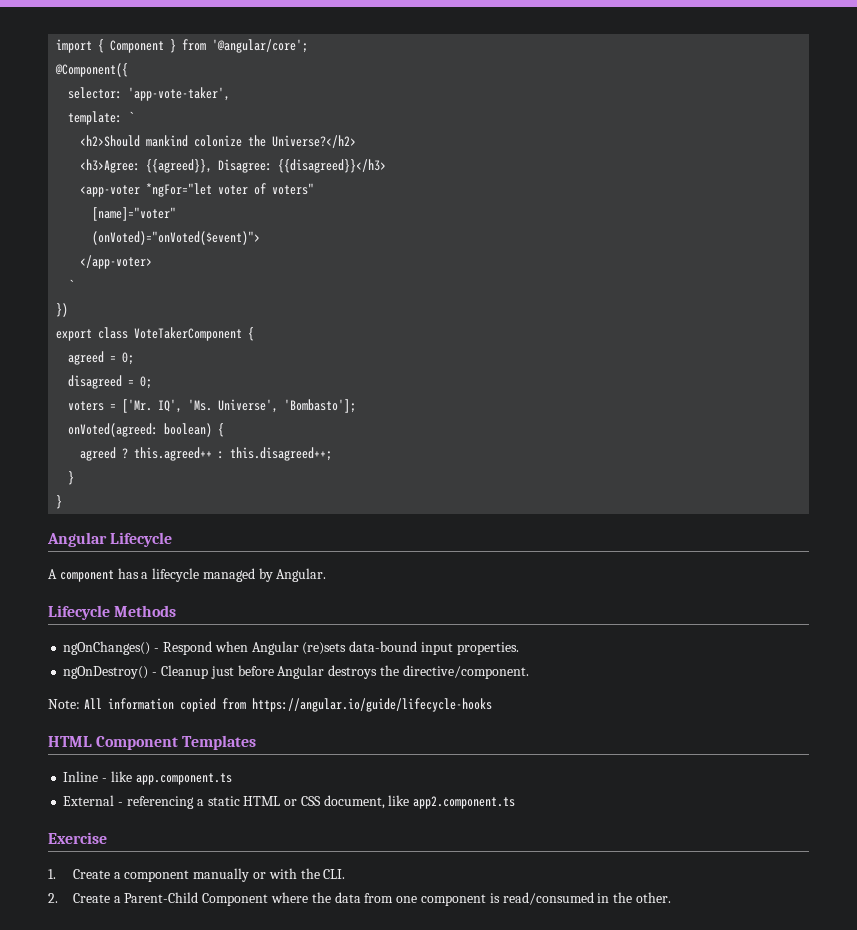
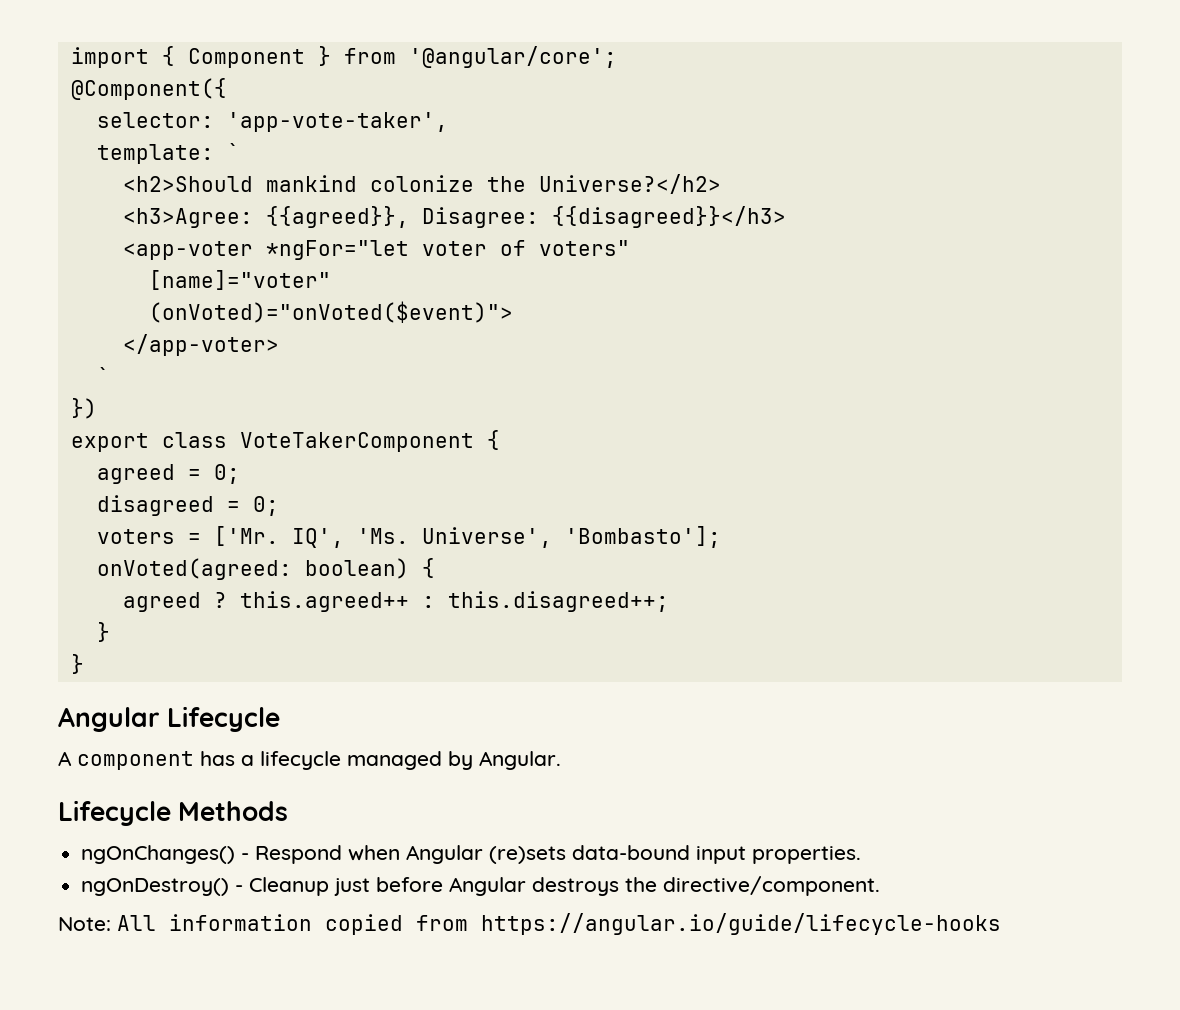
- HTML Component Templates
- Inline - like app.component.ts
- External - referencing a static HTML or CSS document, like app2.component.ts
- Exercise
- 1. Create a component manually or with the CLI.
- 2. Create a Parent-Child Component where the data from one component is read/consumed in the other.

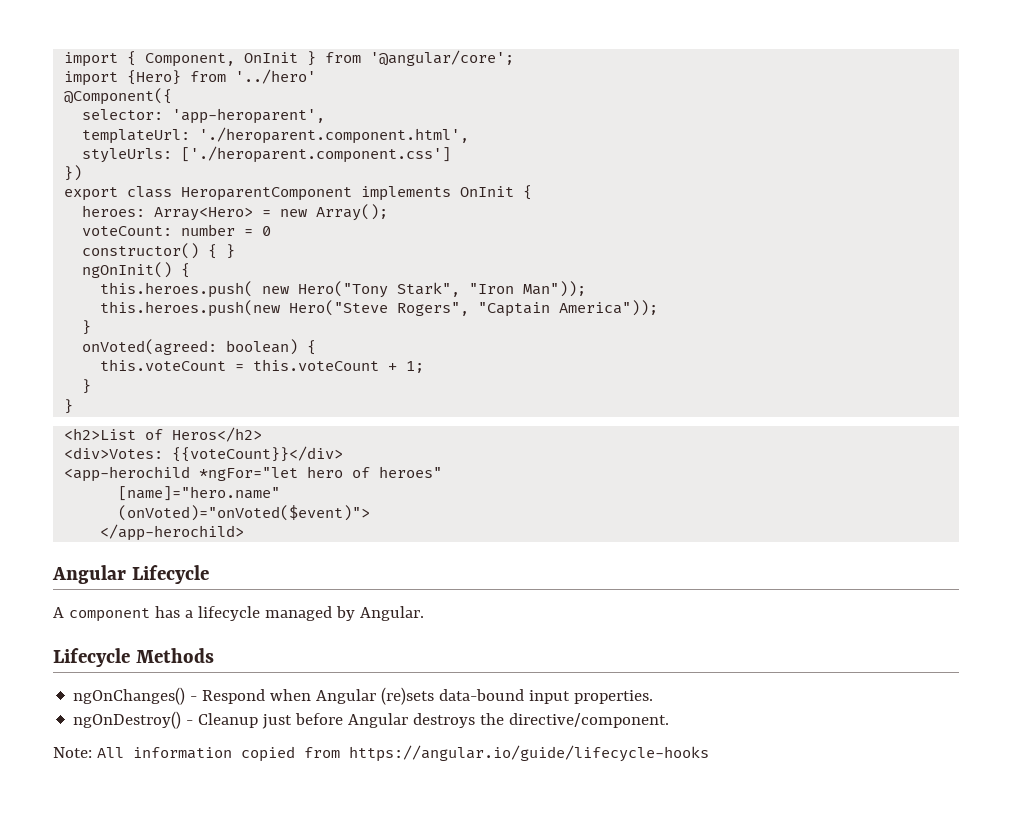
- import { Component } from '@angular/core';
+ import { Component, OnInit } from '@angular/core';
+ import {Hero} from '../hero'
  @Component({
- selector: 'app-vote-taker',
- template: `
- <h2>Should mankind colonize the Universe?</h2>
- <h3>Agree: {{agreed}}, Disagree: {{disagreed}}</h3>
- <app-voter *ngFor="let voter of voters"
- [name]="voter"
- (onVoted)="onVoted($event)">
- </app-voter>
- `
+ selector: 'app-heroparent',
+ templateUrl: './heroparent.component.html',
+ styleUrls: ['./heroparent.component.css']
  })
- export class VoteTakerComponent {
- agreed = 0;
- disagreed = 0;
- voters = ['Mr. IQ', 'Ms. Universe', 'Bombasto'];
+ export class HeroparentComponent implements OnInit {
+ heroes: Array<Hero> = new Array();
+ voteCount: number = 0
+ constructor() { }
+ ngOnInit() {
+ this.heroes.push( new Hero("Tony Stark", "Iron Man"));
+ this.heroes.push(new Hero("Steve Rogers", "Captain America"));
+ }
  onVoted(agreed: boolean) {
- agreed ? this.agreed++ : this.disagreed++;
+ this.voteCount = this.voteCount + 1;
  }
  }
+ <h2>List of Heros</h2>
+ <div>Votes: {{voteCount}}</div>
+ <app-herochild *ngFor="let hero of heroes"
+ [name]="hero.name"
+ (onVoted)="onVoted($event)">
+ </app-herochild>

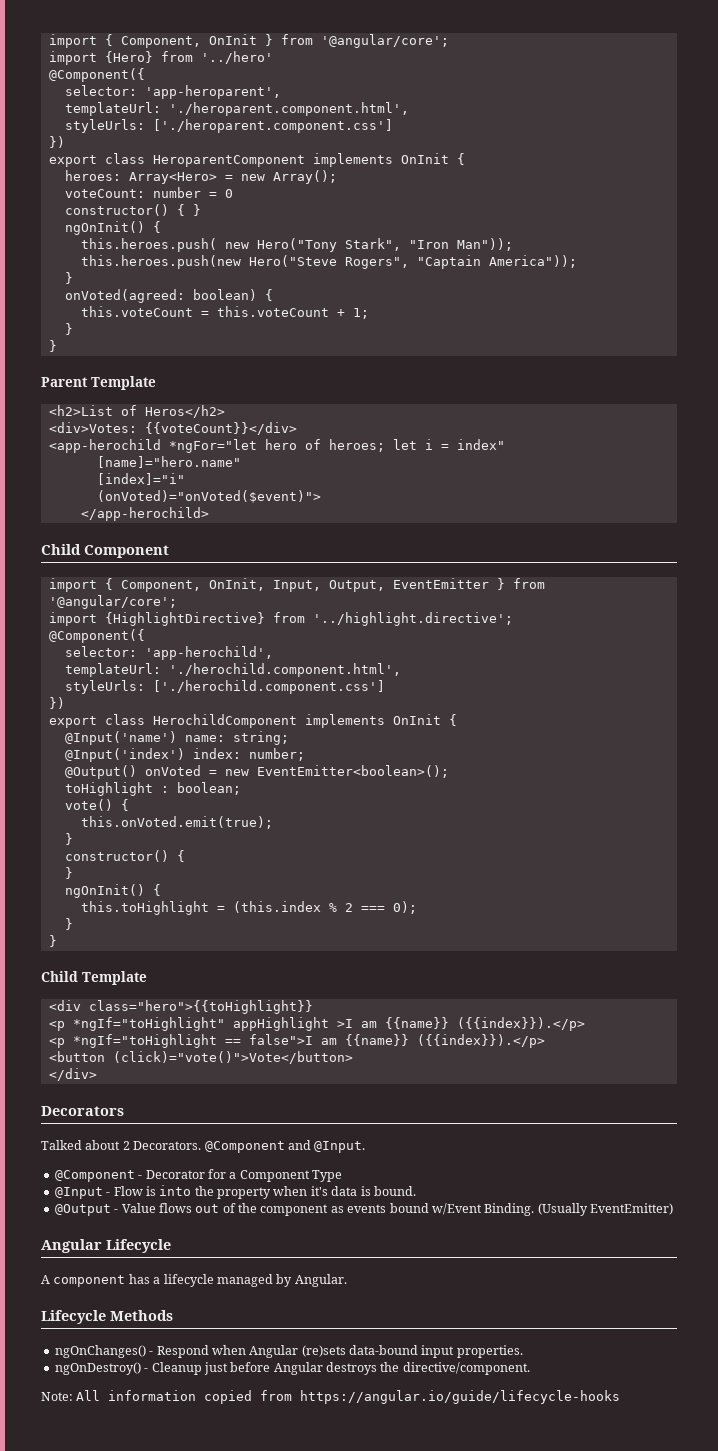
+ Parent Template
- <app-herochild *ngFor="let hero of heroes"
+ <app-herochild *ngFor="let hero of heroes; let i = index"
+ [index]="i"
+ Child Component
+ import { Component, OnInit, Input, Output, EventEmitter } from '@angular/core';
+ import {HighlightDirective} from '../highlight.directive';
+ @Component({
+ selector: 'app-herochild',
+ templateUrl: './herochild.component.html',
+ styleUrls: ['./herochild.component.css']
+ })
+ export class HerochildComponent implements OnInit {
+ @Input('name') name: string;
+ @Input('index') index: number;
+ @Output() onVoted = new EventEmitter<boolean>();
+ toHighlight : boolean;
+ vote() {
+ this.onVoted.emit(true);
+ }
+ constructor() {
+ }
+ ngOnInit() {
+ this.toHighlight = (this.index % 2 === 0);
+ }
+ }
+ Child Template
+ <div class="hero">{{toHighlight}}
+ <p *ngIf="toHighlight" appHighlight >I am {{name}} ({{index}}).</p>
+ <p *ngIf="toHighlight == false">I am {{name}} ({{index}}).</p>
+ <button (click)="vote()">Vote</button>
+ </div>
+ Decorators
+ Talked about 2 Decorators. @Component and @Input.
+ @Component - Decorator for a Component Type
+ @Input - Flow is into the property when it's data is bound.
+ @Output - Value flows out of the component as events bound w/Event Binding. (Usually EventEmitter)

